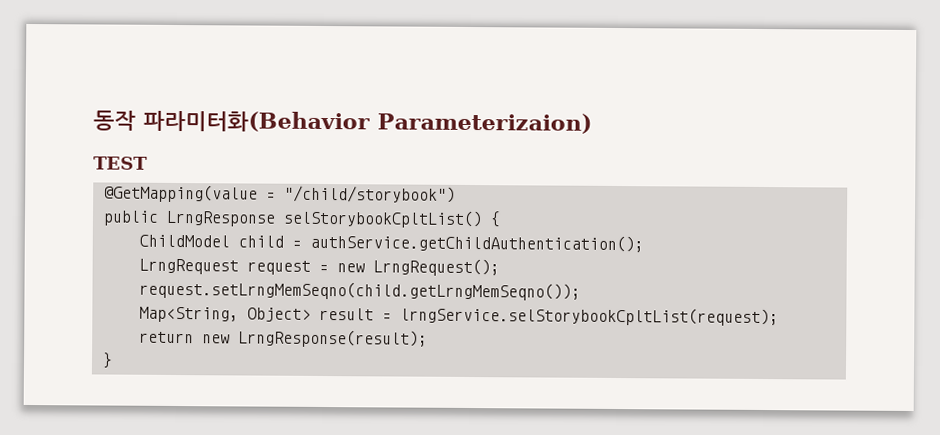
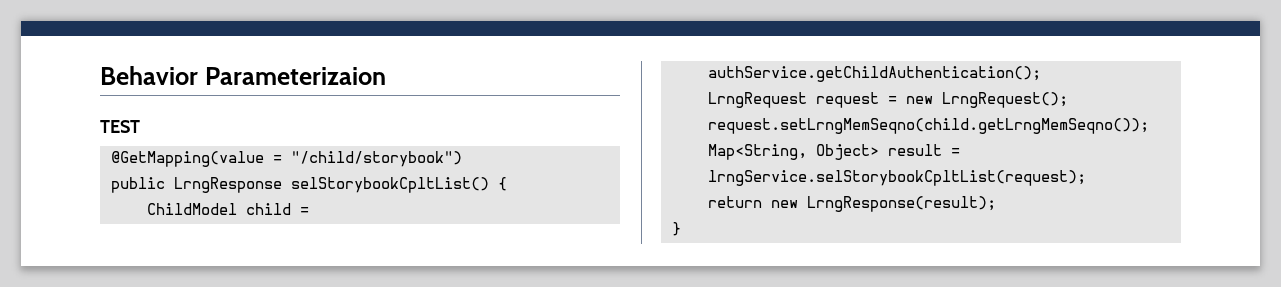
- 동작 파라미터화(Behavior Parameterizaion)
+ Behavior Parameterizaion

